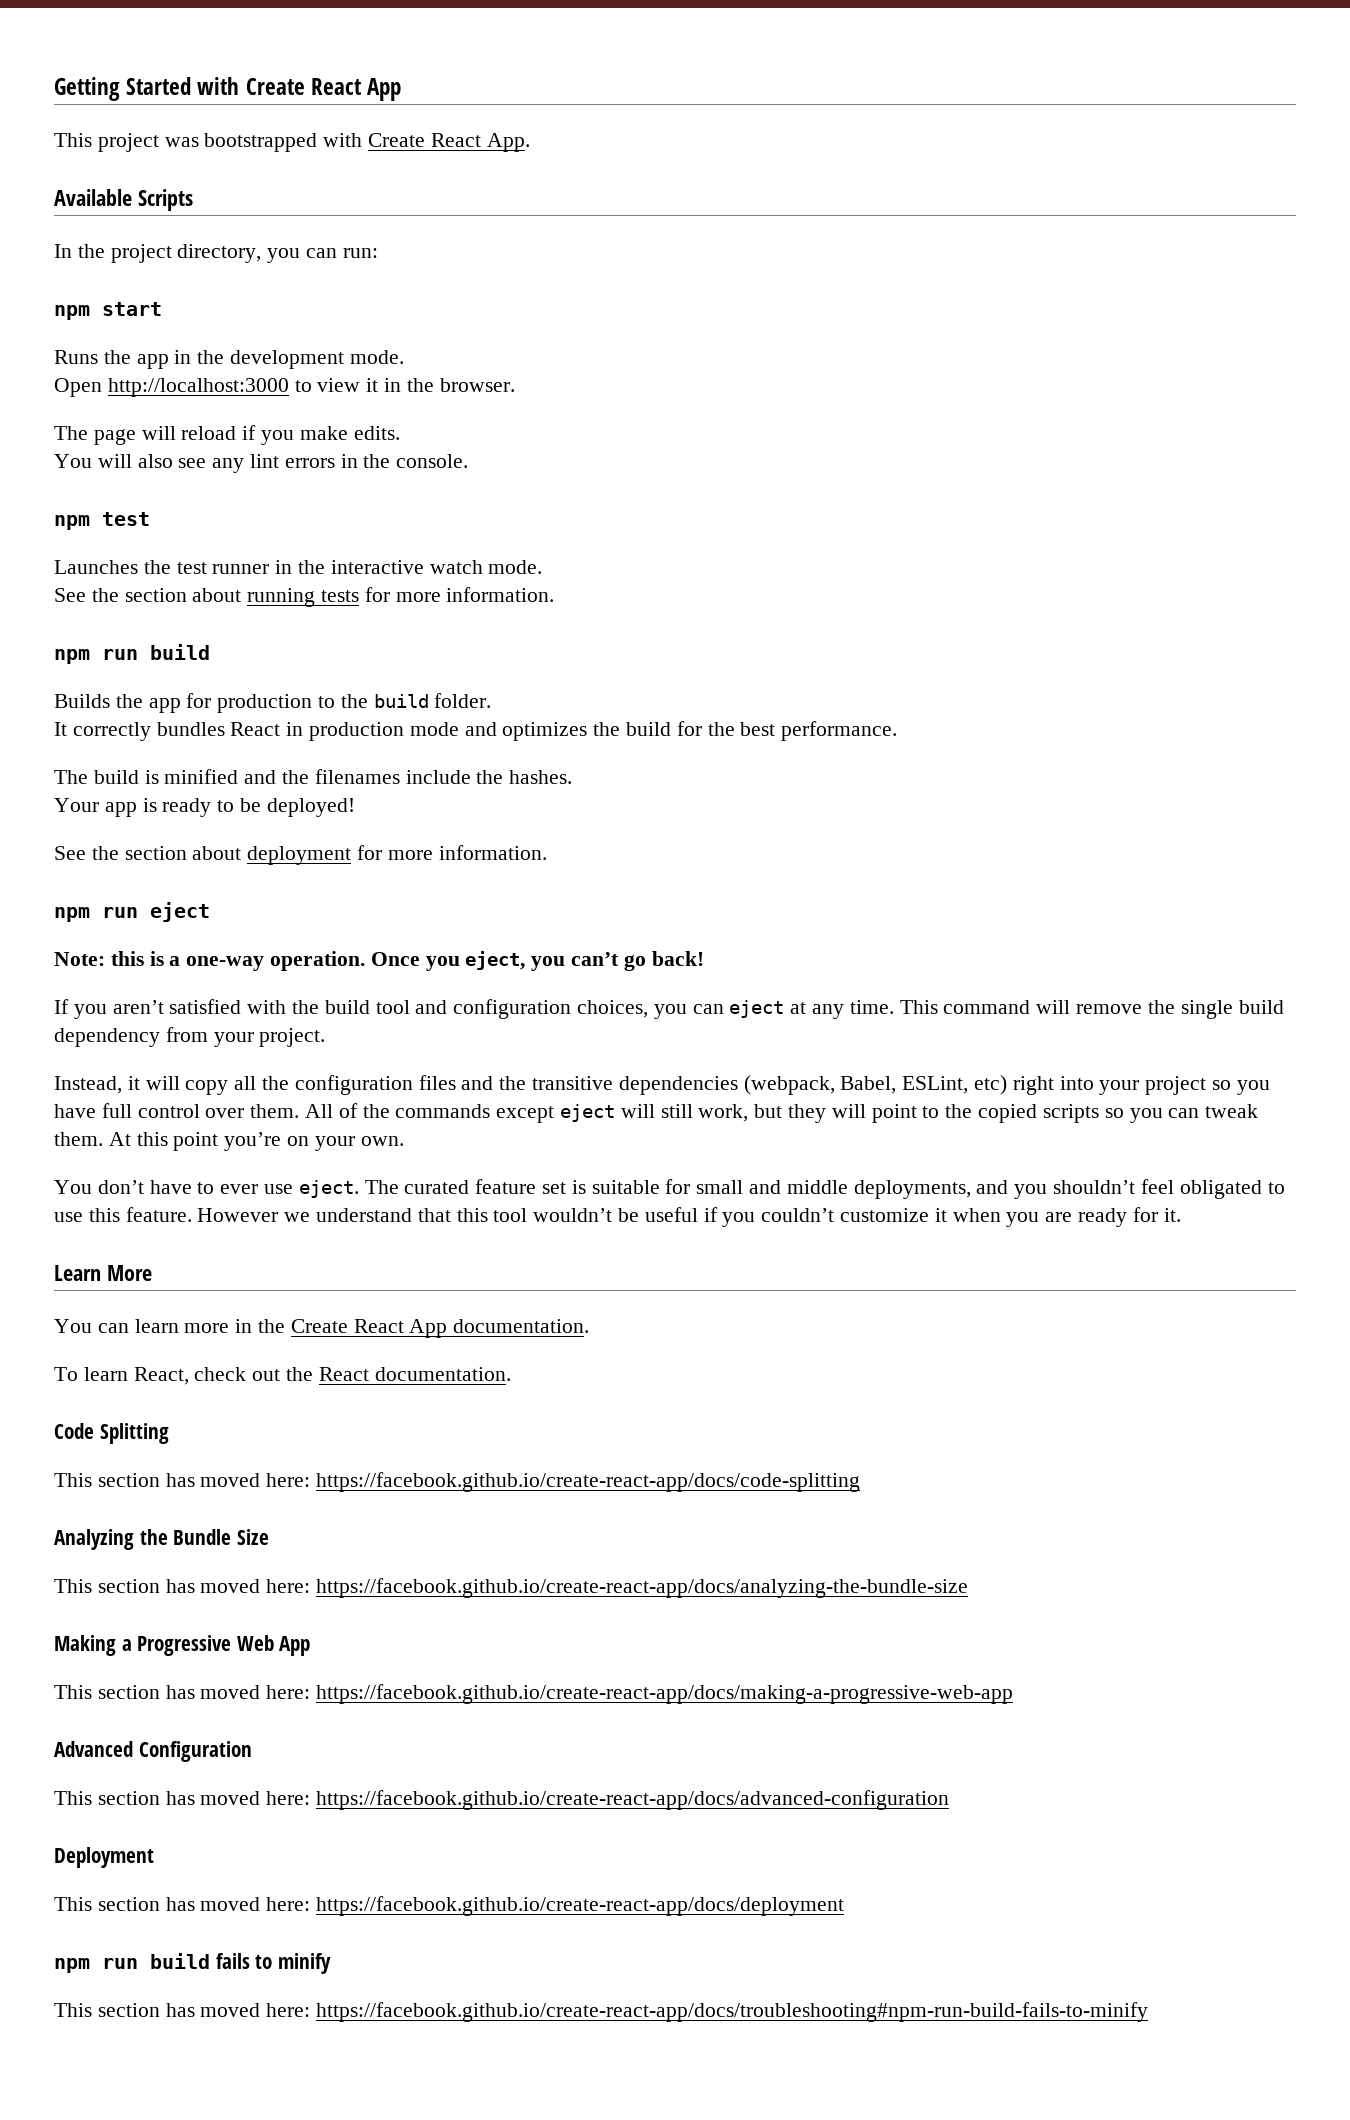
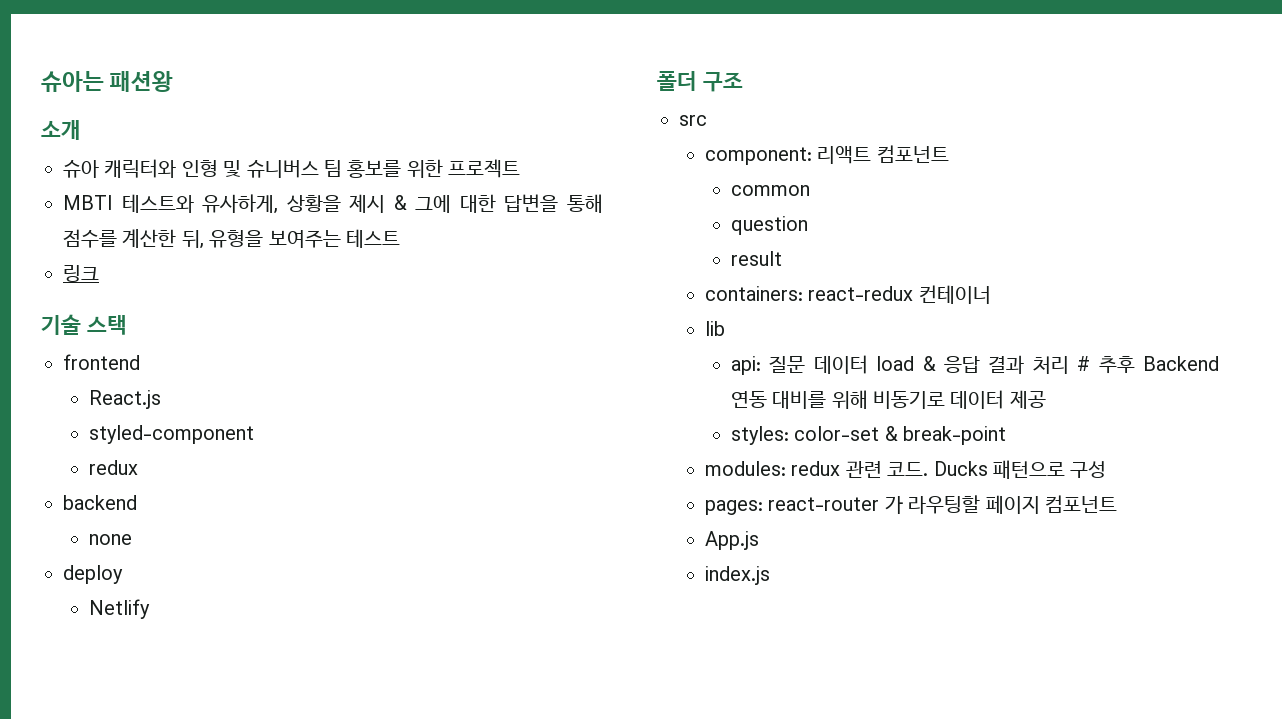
- Getting Started with Create React App
- This project was bootstrapped with Create React App.
- Available Scripts
- In the project directory, you can run:
- npm start
- Runs the app in the development mode.
- Open http://localhost:3000 to view it in the browser.
- The page will reload if you make edits.
- You will also see any lint errors in the console.
- npm test
- Launches the test runner in the interactive watch mode.
- See the section about running tests for more information.
- npm run build
- Builds the app for production to the build folder.
- It correctly bundles React in production mode and optimizes the build for the best performance.
- The build is minified and the filenames include the hashes.
- Your app is ready to be deployed!
- See the section about deployment for more information.
- npm run eject
- Note: this is a one-way operation. Once you eject, you can’t go back!
- If you aren’t satisfied with the build tool and configuration choices, you can eject at any time. This command will remove the single build dependency from your project.
- Instead, it will copy all the configuration files and the transitive dependencies (webpack, Babel, ESLint, etc) right into your project so you have full control over them. All of the commands except eject will still work, but they will point to the copied scripts so you can tweak them. At this point you’re on your own.
- You don’t have to ever use eject. The curated feature set is suitable for small and middle deployments, and you shouldn’t feel obligated to use this feature. However we understand that this tool wouldn’t be useful if you couldn’t customize it when you are ready for it.
- Learn More
- You can learn more in the Create React App documentation.
- To learn React, check out the React documentation.
- Code Splitting
- This section has moved here: https://facebook.github.io/create-react-app/docs/code-splitting
- Analyzing the Bundle Size
- This section has moved here: https://facebook.github.io/create-react-app/docs/analyzing-the-bundle-size
- Making a Progressive Web App
- This section has moved here: https://facebook.github.io/create-react-app/docs/making-a-progressive-web-app
- Advanced Configuration
- This section has moved here: https://facebook.github.io/create-react-app/docs/advanced-configuration
- Deployment
- This section has moved here: https://facebook.github.io/create-react-app/docs/deployment
- npm run build fails to minify
- This section has moved here: https://facebook.github.io/create-react-app/docs/troubleshooting#npm-run-build-fails-to-minify
+ 슈아는 패션왕
+ 소개
+ 슈아 캐릭터와 인형 및 슈니버스 팀 홍보를 위한 프로젝트
+ MBTI 테스트와 유사하게, 상황을 제시 & 그에 대한 답변을 통해 점수를 계산한 뒤, 유형을 보여주는 테스트
+ 링크
+ 기술 스택
+ frontend
+ React.js
+ styled-component
+ redux
+ backend
+ none
+ deploy
+ Netlify
+ 폴더 구조
+ src
+ component: 리액트 컴포넌트
+ common
+ question
+ result
+ containers: react-redux 컨테이너
+ lib
+ api: 질문 데이터 load & 응답 결과 처리 # 추후 Backend 연동 대비를 위해 비동기로 데이터 제공
+ styles: color-set & break-point
+ modules: redux 관련 코드. Ducks 패턴으로 구성
+ pages: react-router 가 라우팅할 페이지 컴포넌트
+ App.js
+ index.js

